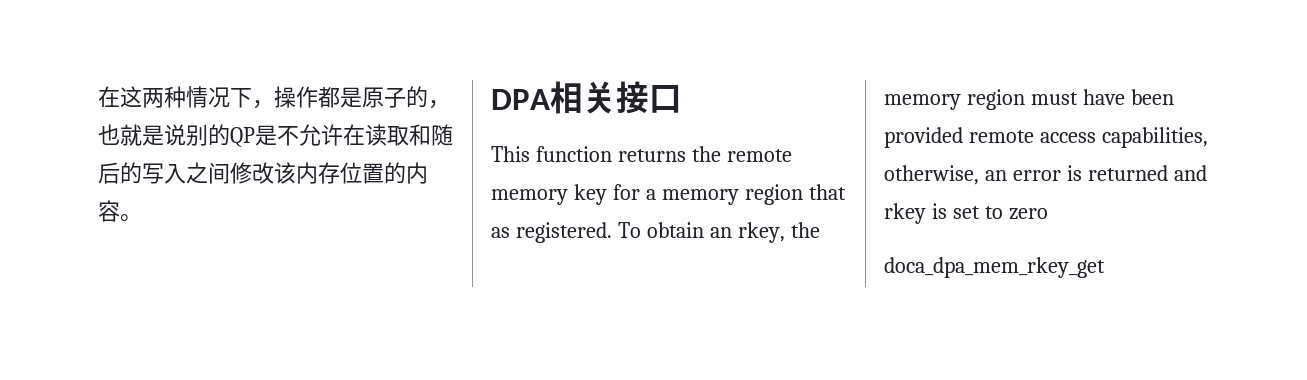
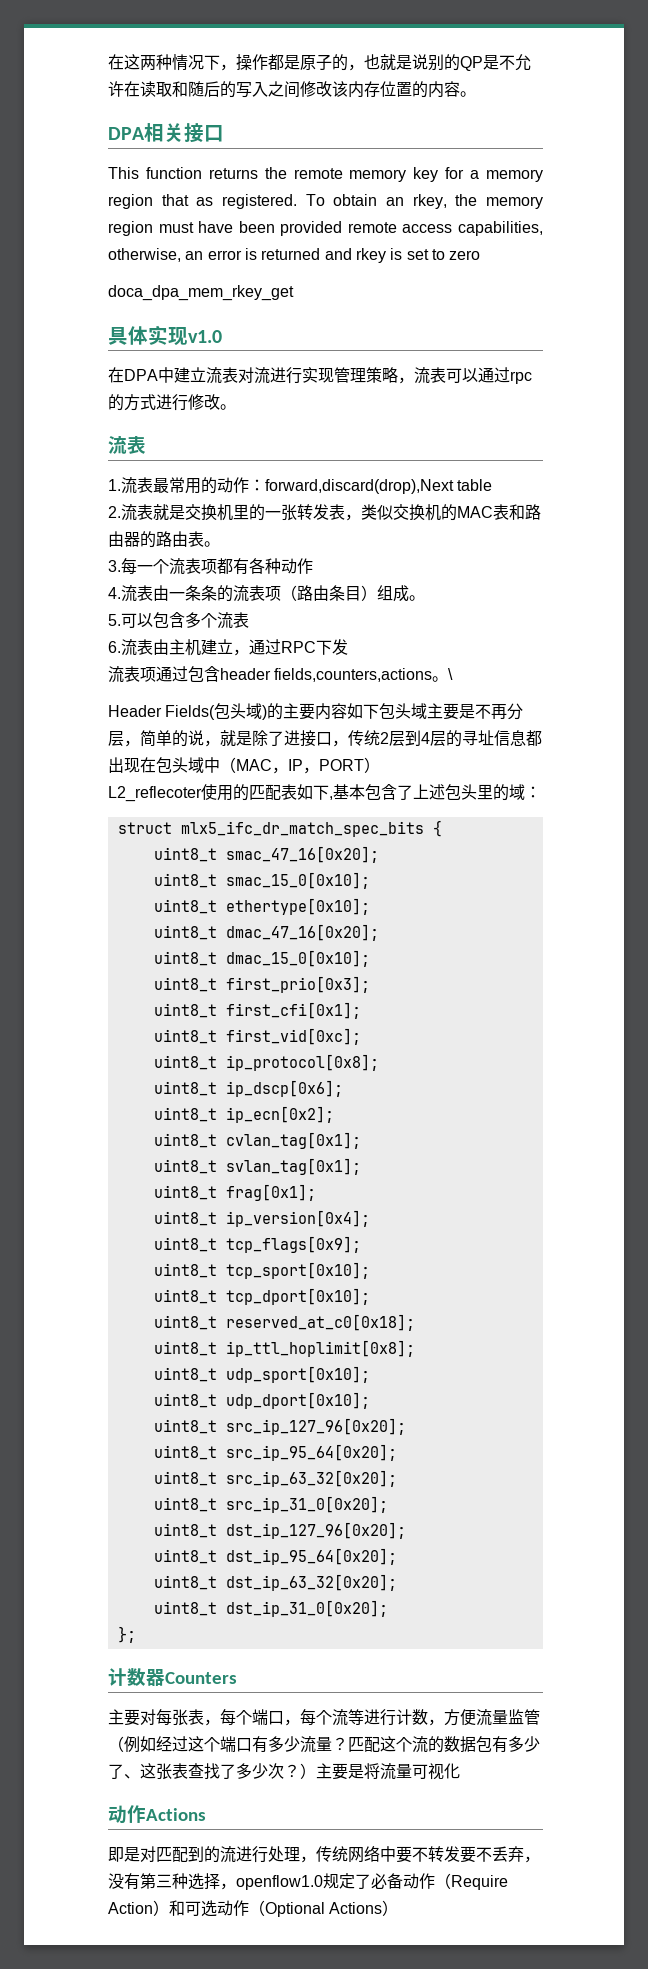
+ 具体实现v1.0
+ 在DPA中建立流表对流进行实现管理策略，流表可以通过rpc的方式进行修改。
+ 流表
+ 1.流表最常用的动作：forward,discard(drop),Next table
+ 2.流表就是交换机里的一张转发表，类似交换机的MAC表和路由器的路由表。
+ 3.每一个流表项都有各种动作
+ 4.流表由一条条的流表项（路由条目）组成。
+ 5.可以包含多个流表
+ 6.流表由主机建立，通过RPC下发
+ 流表项通过包含header fields,counters,actions。\
+ Header Fields(包头域)的主要内容如下包头域主要是不再分层，简单的说，就是除了进接口，传统2层到4层的寻址信息都出现在包头域中（MAC，IP，PORT）
+ L2_reflecoter使用的匹配表如下,基本包含了上述包头里的域：
+ struct mlx5_ifc_dr_match_spec_bits {
+ uint8_t smac_47_16[0x20];
+ uint8_t smac_15_0[0x10];
+ uint8_t ethertype[0x10];
+ uint8_t dmac_47_16[0x20];
+ uint8_t dmac_15_0[0x10];
+ uint8_t first_prio[0x3];
+ uint8_t first_cfi[0x1];
+ uint8_t first_vid[0xc];
+ uint8_t ip_protocol[0x8];
+ uint8_t ip_dscp[0x6];
+ uint8_t ip_ecn[0x2];
+ uint8_t cvlan_tag[0x1];
+ uint8_t svlan_tag[0x1];
+ uint8_t frag[0x1];
+ uint8_t ip_version[0x4];
+ uint8_t tcp_flags[0x9];
+ uint8_t tcp_sport[0x10];
+ uint8_t tcp_dport[0x10];
+ uint8_t reserved_at_c0[0x18];
+ uint8_t ip_ttl_hoplimit[0x8];
+ uint8_t udp_sport[0x10];
+ uint8_t udp_dport[0x10];
+ uint8_t src_ip_127_96[0x20];
+ uint8_t src_ip_95_64[0x20];
+ uint8_t src_ip_63_32[0x20];
+ uint8_t src_ip_31_0[0x20];
+ uint8_t dst_ip_127_96[0x20];
+ uint8_t dst_ip_95_64[0x20];
+ uint8_t dst_ip_63_32[0x20];
+ uint8_t dst_ip_31_0[0x20];
+ };
+ 计数器Counters
+ 主要对每张表，每个端口，每个流等进行计数，方便流量监管（例如经过这个端口有多少流量？匹配这个流的数据包有多少了、这张表查找了多少次？）主要是将流量可视化
+ 动作Actions
+ 即是对匹配到的流进行处理，传统网络中要不转发要不丢弃，没有第三种选择，openflow1.0规定了必备动作（Require Action）和可选动作（Optional Actions）

